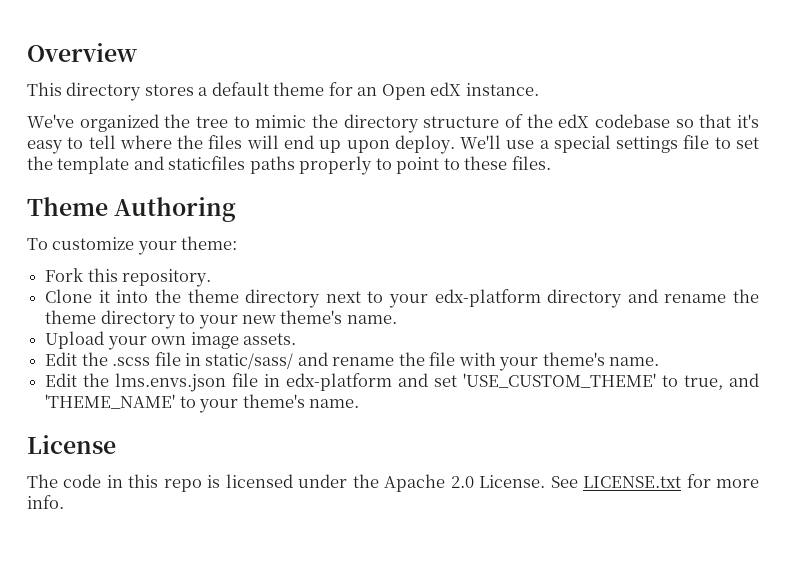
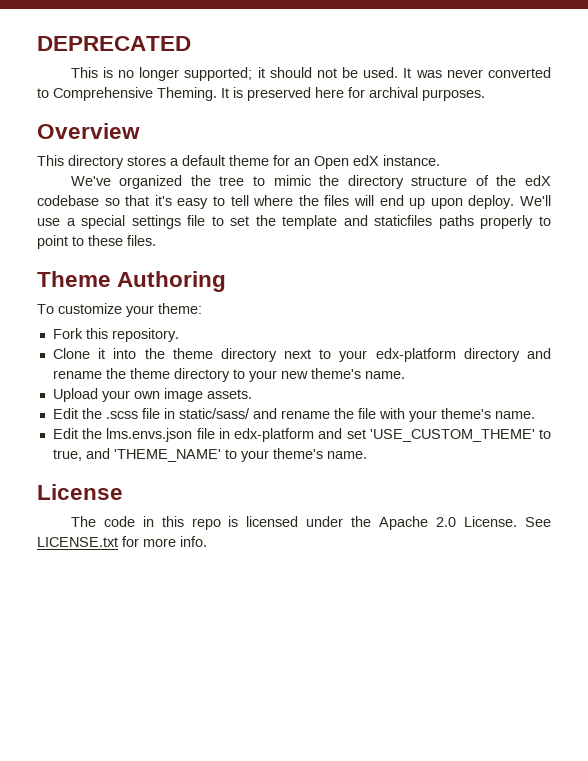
+ DEPRECATED
+ This is no longer supported; it should not be used. It was never converted to Comprehensive Theming. It is preserved here for archival purposes.

